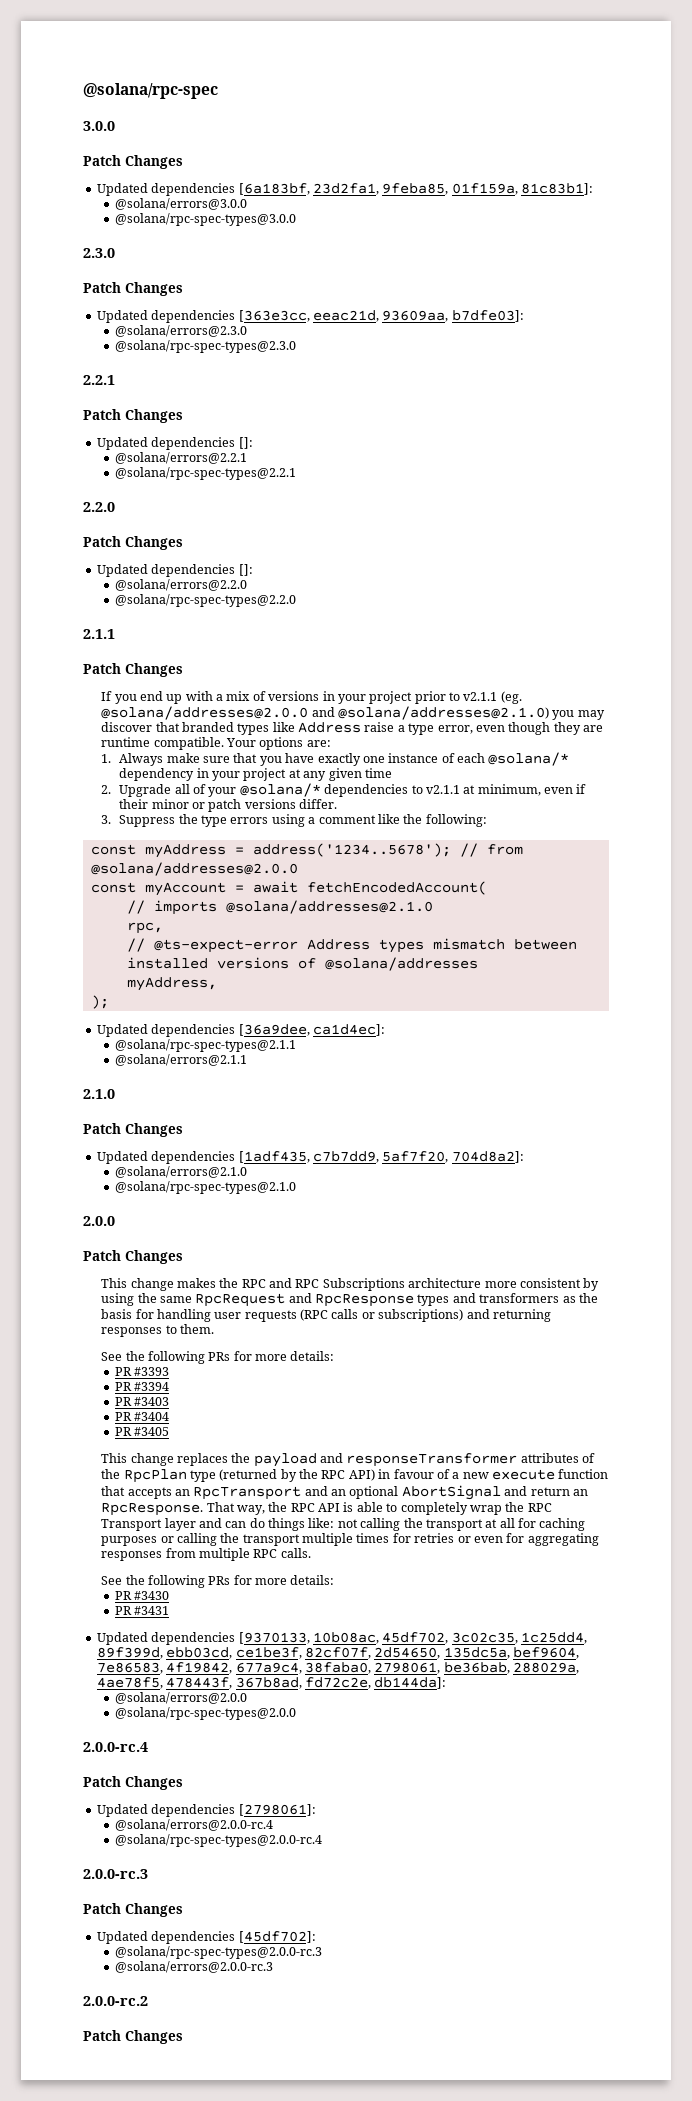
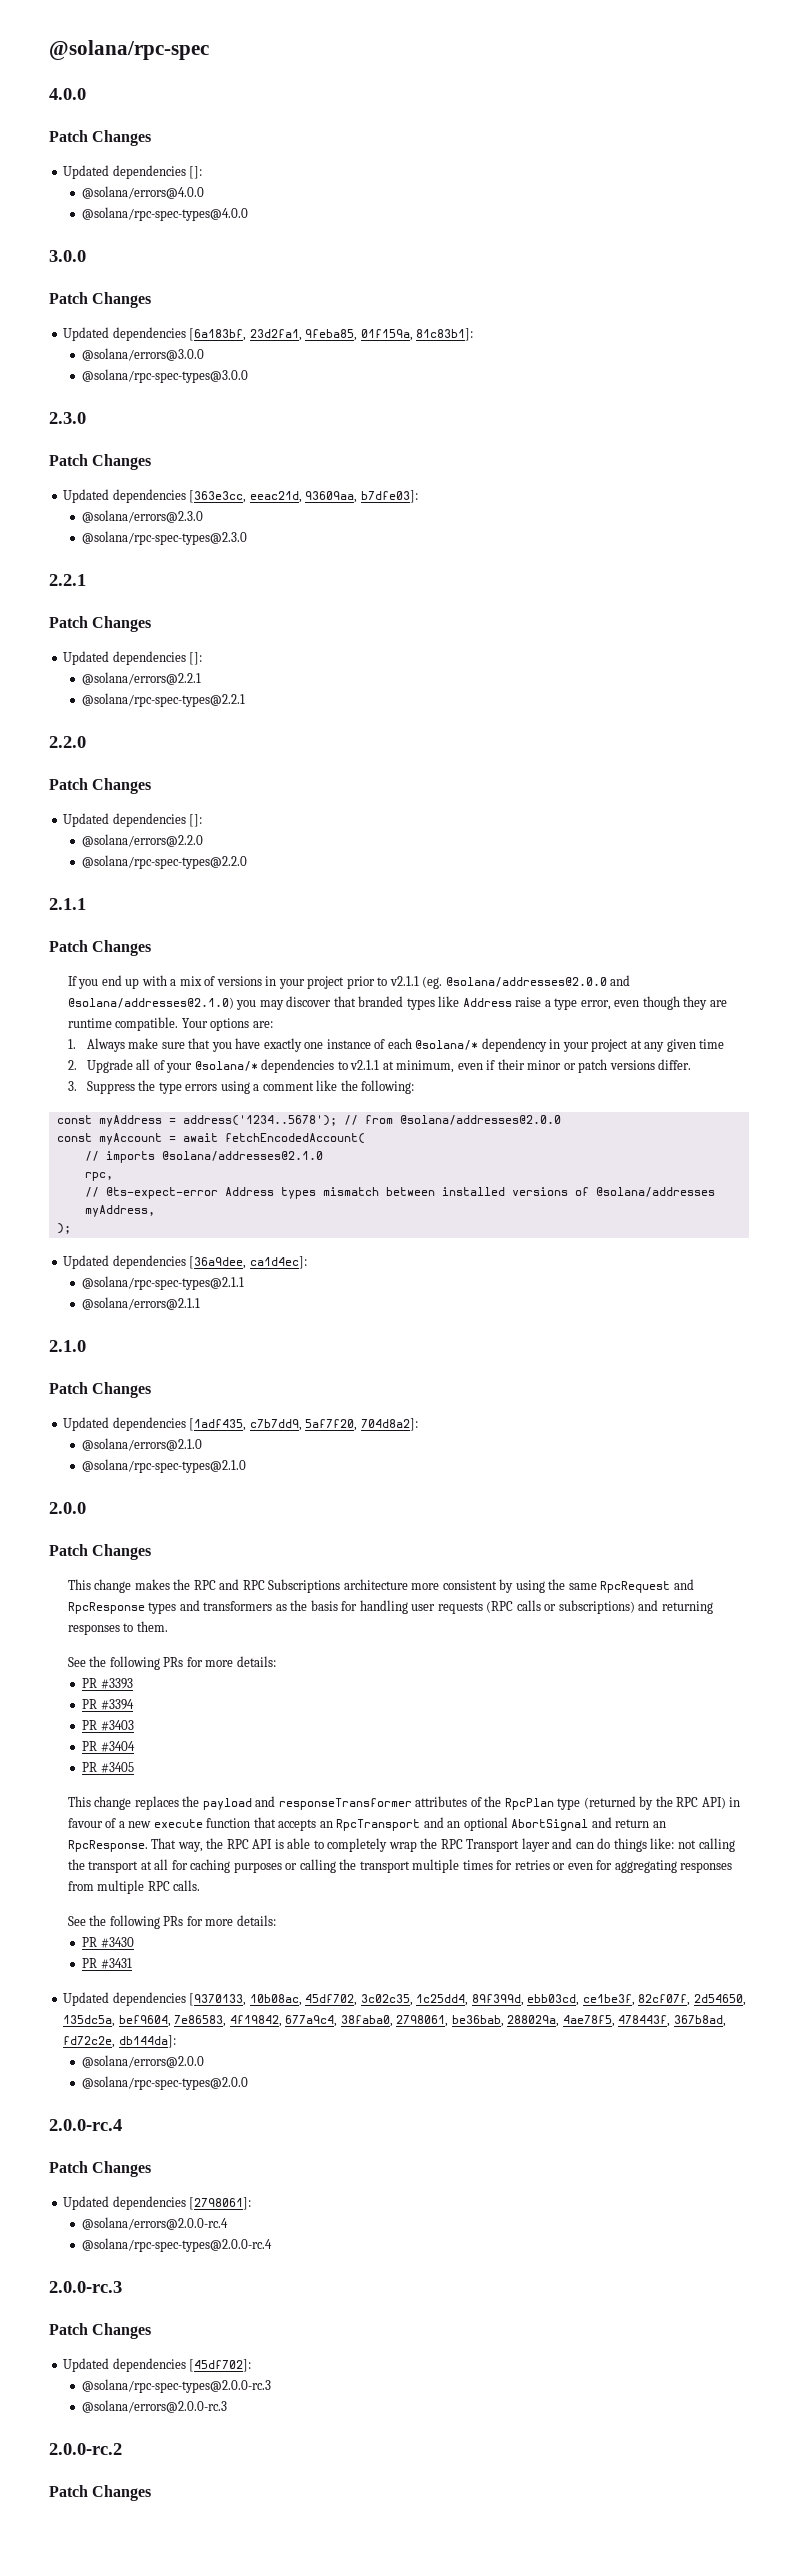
+ 4.0.0
+ Patch Changes
+ Updated dependencies []:
+ @solana/errors@4.0.0
+ @solana/rpc-spec-types@4.0.0

